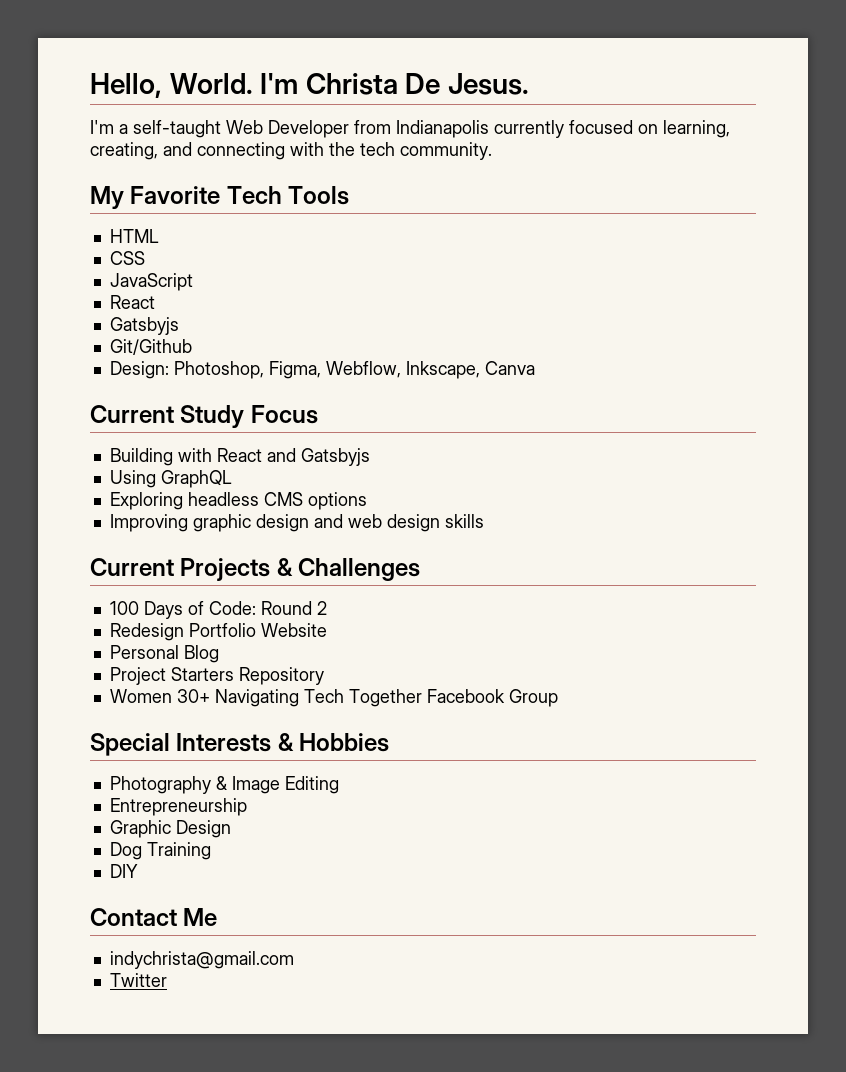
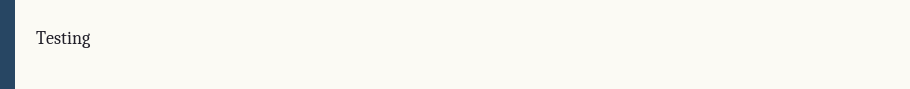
- Hello, World. I'm Christa De Jesus.
- I'm a self-taught Web Developer from Indianapolis currently focused on learning, creating, and connecting with the tech community.
- My Favorite Tech Tools
- HTML
- CSS
- JavaScript
- React
- Gatsbyjs
- Git/Github
- Design: Photoshop, Figma, Webflow, Inkscape, Canva
- Current Study Focus
- Building with React and Gatsbyjs
- Using GraphQL
- Exploring headless CMS options
- Improving graphic design and web design skills
- Current Projects & Challenges
- 100 Days of Code: Round 2
- Redesign Portfolio Website
- Personal Blog
- Project Starters Repository
- Women 30+ Navigating Tech Together Facebook Group
- Special Interests & Hobbies
- Photography & Image Editing
- Entrepreneurship
- Graphic Design
- Dog Training
- DIY
- Contact Me
- indychrista@gmail.com
- Twitter
+ Testing

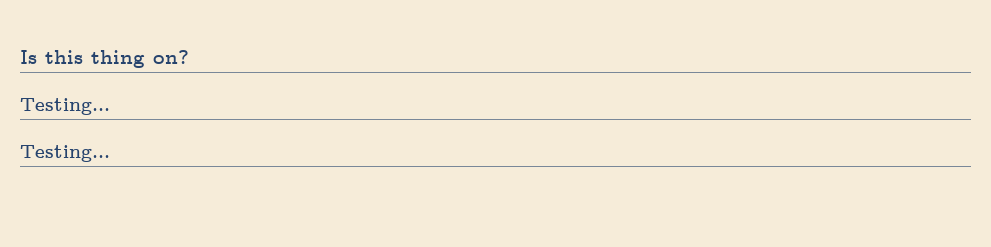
- Testing
+ Is this thing on?
+ Testing...
+ Testing...

